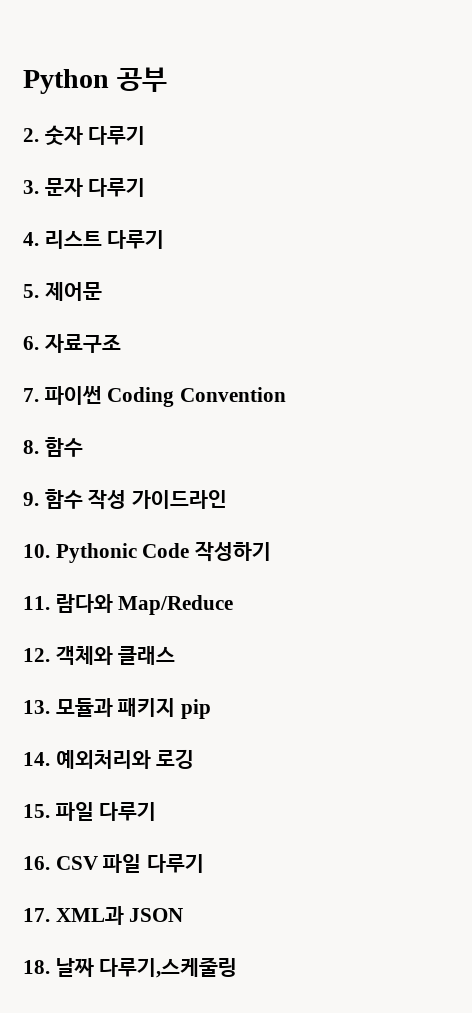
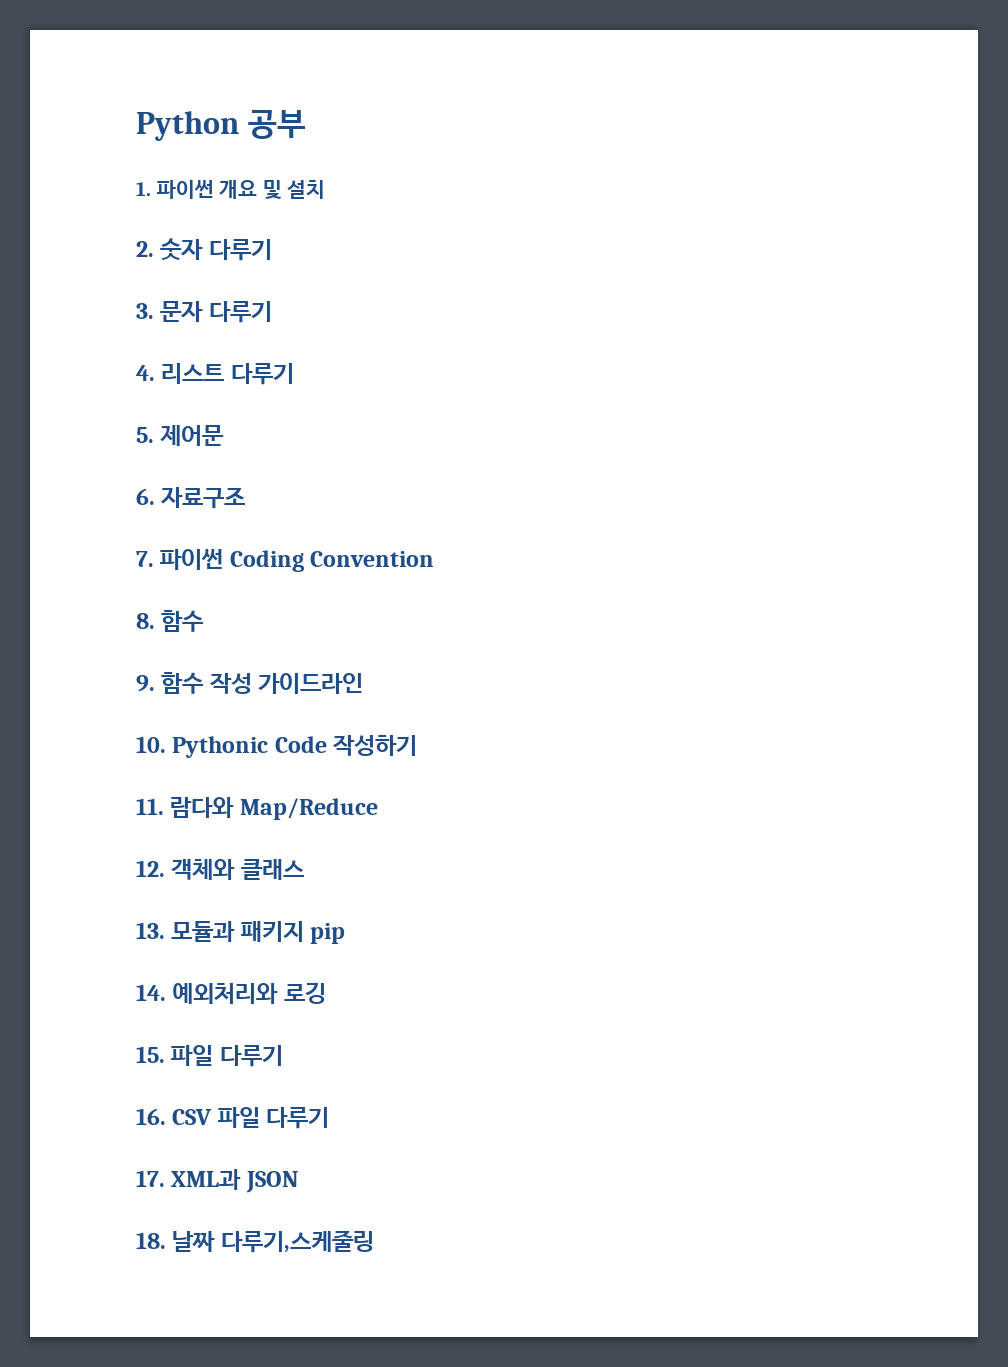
+ 1. 파이썬 개요 및 설치

